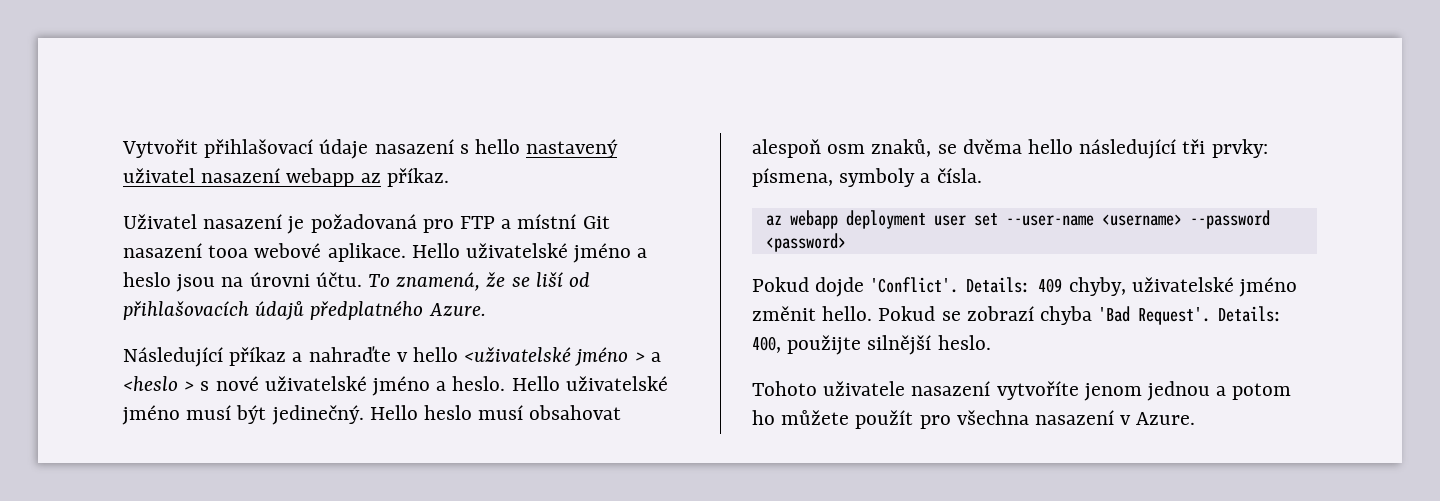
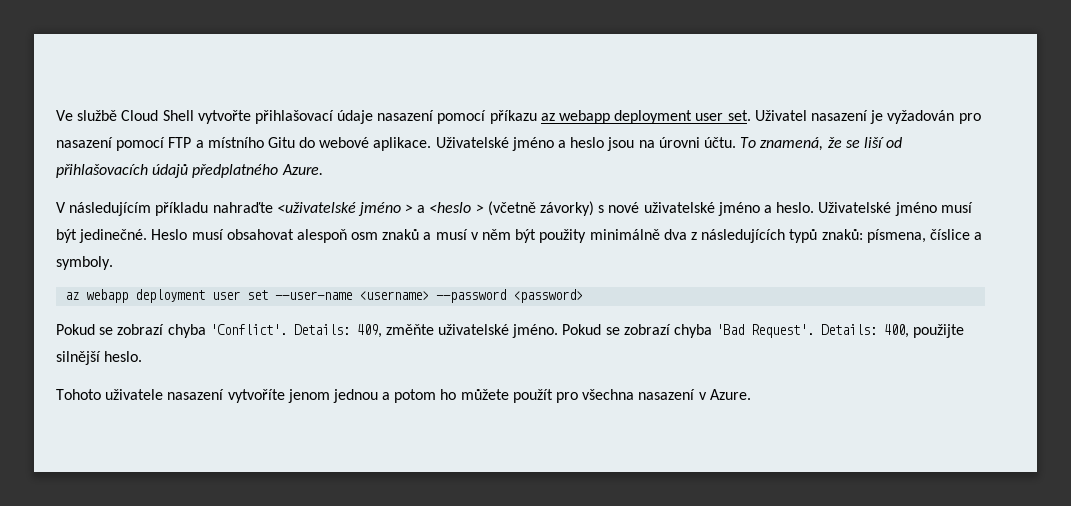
- Vytvořit přihlašovací údaje nasazení s hello nastavený uživatel nasazení webapp az příkaz.
- Uživatel nasazení je požadovaná pro FTP a místní Git nasazení tooa webové aplikace. Hello uživatelské jméno a heslo jsou na úrovni účtu.
+ Ve službě Cloud Shell vytvořte přihlašovací údaje nasazení pomocí příkazu az webapp deployment user set. Uživatel nasazení je vyžadován pro nasazení pomocí FTP a místního Gitu do webové aplikace. Uživatelské jméno a heslo jsou na úrovni účtu.
- Následující příkaz a nahraďte v hello <uživatelské jméno > a <heslo > s nové uživatelské jméno a heslo.
+ V následujícím příkladu nahraďte <uživatelské jméno > a <heslo > (včetně závorky) s nové uživatelské jméno a heslo.
- Hello uživatelské jméno musí být jedinečný. Hello heslo musí obsahovat alespoň osm znaků, se dvěma hello následující tři prvky: písmena, symboly a čísla.
+ Uživatelské jméno musí být jedinečné. Heslo musí obsahovat alespoň osm znaků a musí v něm být použity minimálně dva z následujících typů znaků: písmena, číslice a symboly.
- Pokud dojde 'Conflict'. Details: 409 chyby, uživatelské jméno změnit hello.
+ Pokud se zobrazí chyba 'Conflict'. Details: 409, změňte uživatelské jméno.

